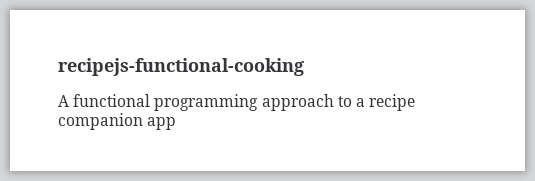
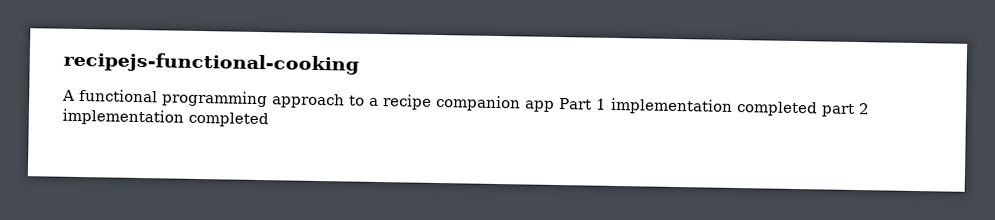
- A functional programming approach to a recipe companion app
+ A functional programming approach to a recipe companion app Part 1 implementation completed part 2 implementation completed

